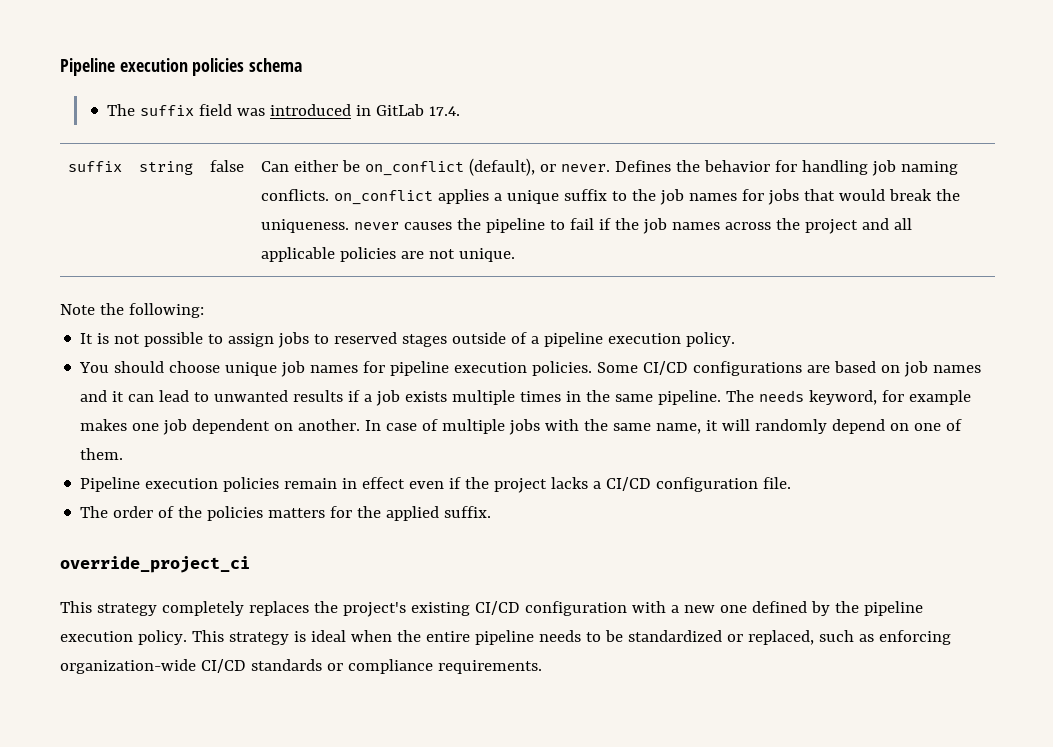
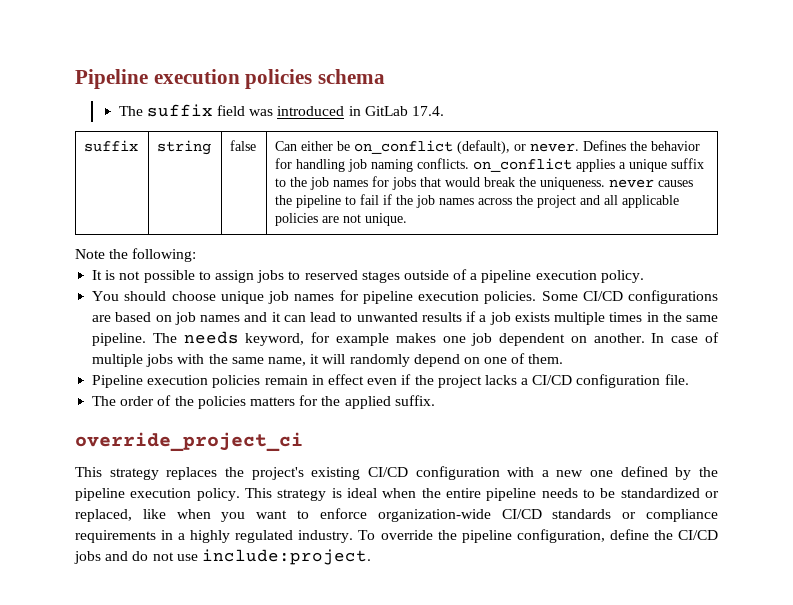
- This strategy completely replaces the project's existing CI/CD configuration with a new one defined by the pipeline execution policy.
+ This strategy replaces the project's existing CI/CD configuration with a new one defined by the pipeline execution policy.
- This strategy is ideal when the entire pipeline needs to be standardized or replaced, such as enforcing organization-wide CI/CD standards or compliance requirements.
+ This strategy is ideal when the entire pipeline needs to be standardized or replaced, like when you want to enforce organization-wide CI/CD standards or compliance requirements in a highly regulated industry. To override the pipeline configuration, define the CI/CD jobs and do not use include:project.

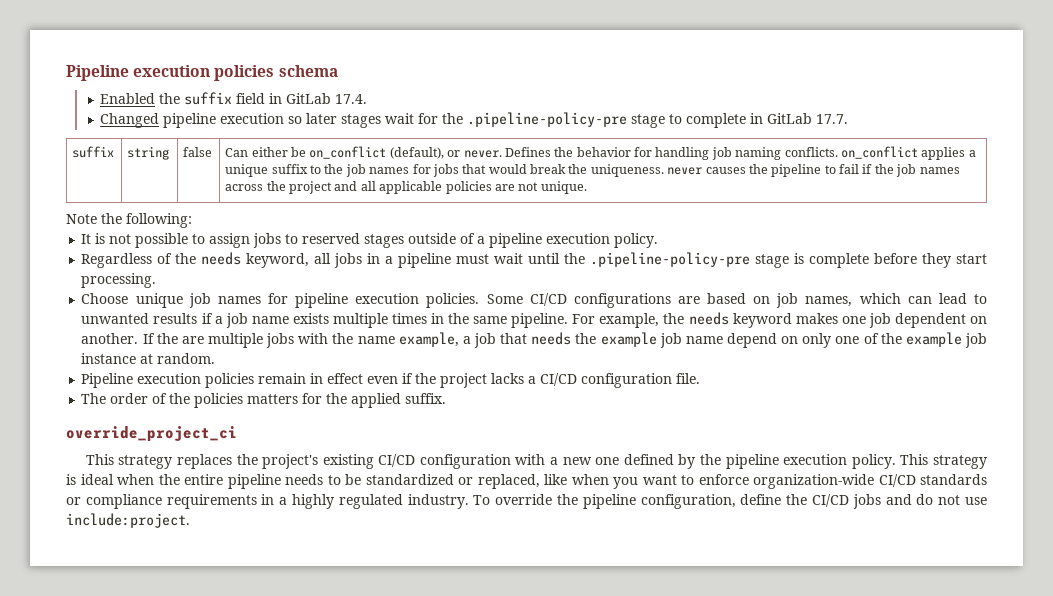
- The suffix field was introduced in GitLab 17.4.
+ Enabled the suffix field in GitLab 17.4.
+ Changed pipeline execution so later stages wait for the .pipeline-policy-pre stage to complete in GitLab 17.7.
- You should choose unique job names for pipeline execution policies.
+ Regardless of the needs keyword, all jobs in a pipeline must wait until the .pipeline-policy-pre stage is complete before they start processing.
+ Choose unique job names for pipeline execution policies.
- Some CI/CD configurations are based on job names and it can lead to unwanted results if a job exists multiple times in the same pipeline.
+ Some CI/CD configurations are based on job names, which can lead to unwanted results if a job name exists multiple times in the same pipeline.
- The needs keyword, for example makes one job dependent on another.
+ For example, the needs keyword makes one job dependent on another.
- In case of multiple jobs with the same name, it will randomly depend on one of them.
+ If the are multiple jobs with the name example, a job that needs the example job name depend on only one of the example job instance at random.

